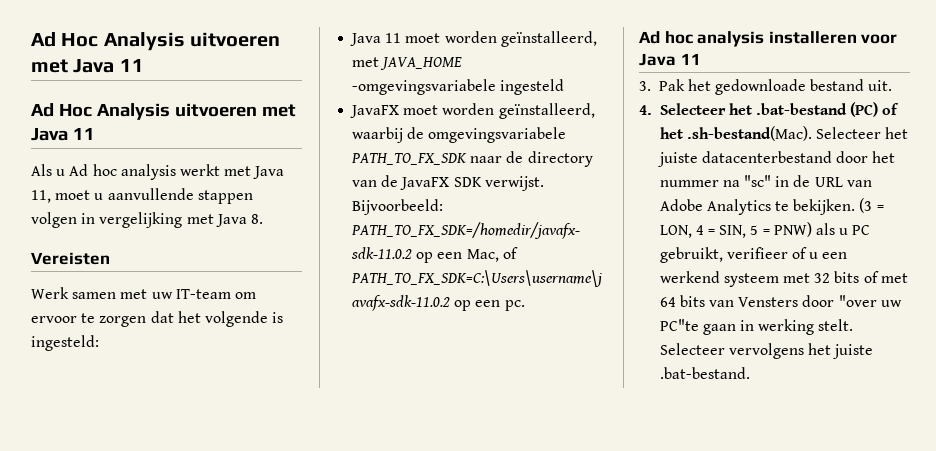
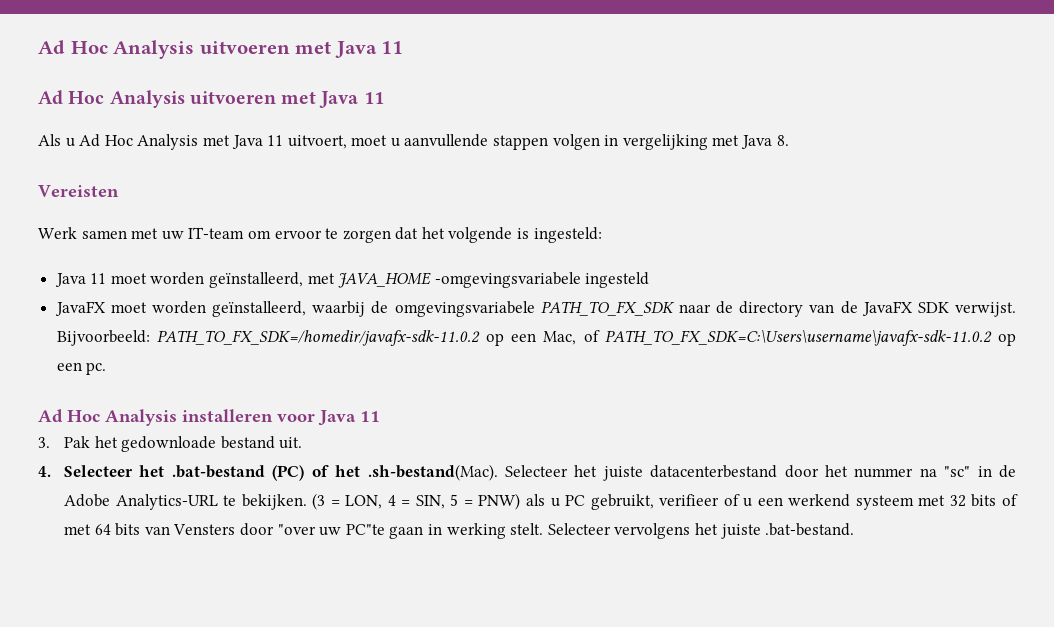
- Als u Ad hoc analysis werkt met Java 11, moet u aanvullende stappen volgen in vergelijking met Java 8.
+ Als u Ad Hoc Analysis met Java 11 uitvoert, moet u aanvullende stappen volgen in vergelijking met Java 8.
- Ad hoc analysis installeren voor Java 11
+ Ad Hoc Analysis installeren voor Java 11
- 4. Selecteer het .bat-bestand (PC) of het .sh-bestand(Mac). Selecteer het juiste datacenterbestand door het nummer na "sc" in de URL van Adobe Analytics te bekijken.
+ 4. Selecteer het .bat-bestand (PC) of het .sh-bestand(Mac). Selecteer het juiste datacenterbestand door het nummer na "sc" in de Adobe Analytics-URL te bekijken.

